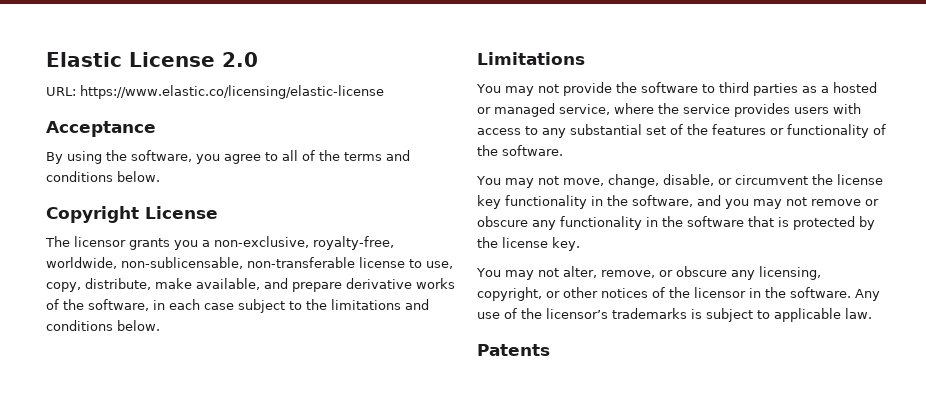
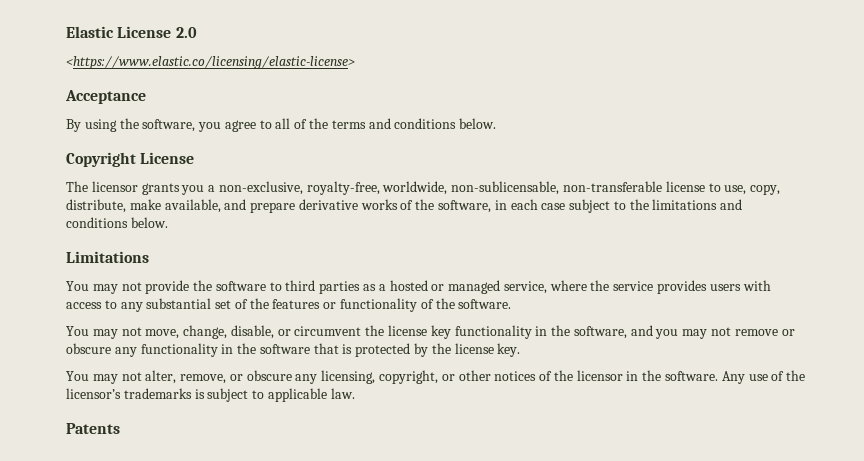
- URL: https://www.elastic.co/licensing/elastic-license
+ <https://www.elastic.co/licensing/elastic-license>

